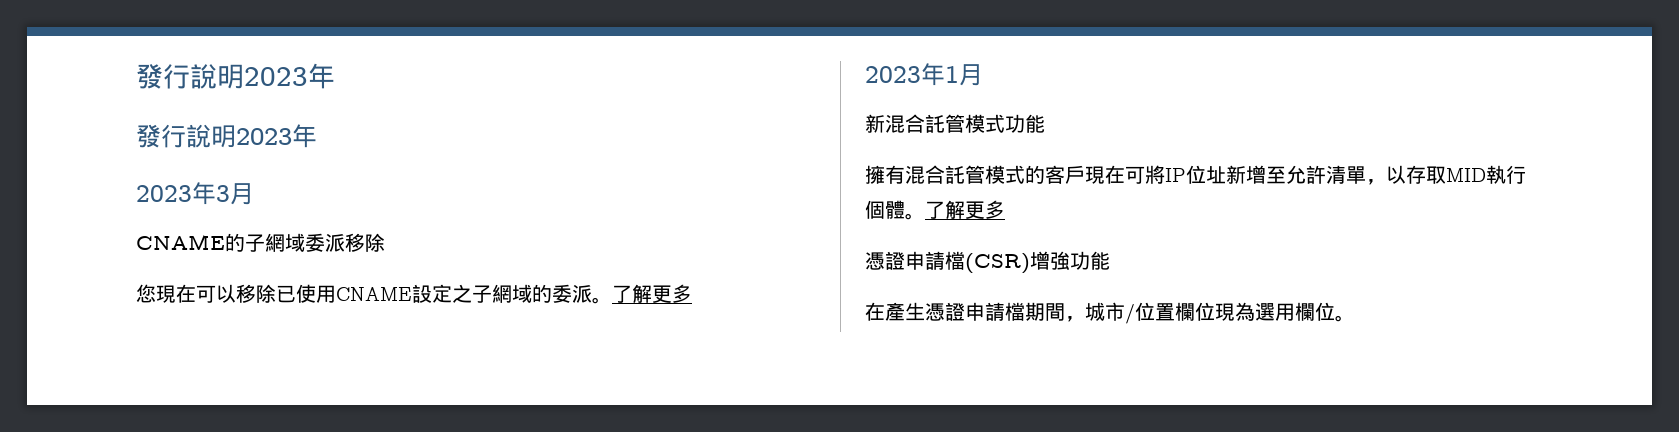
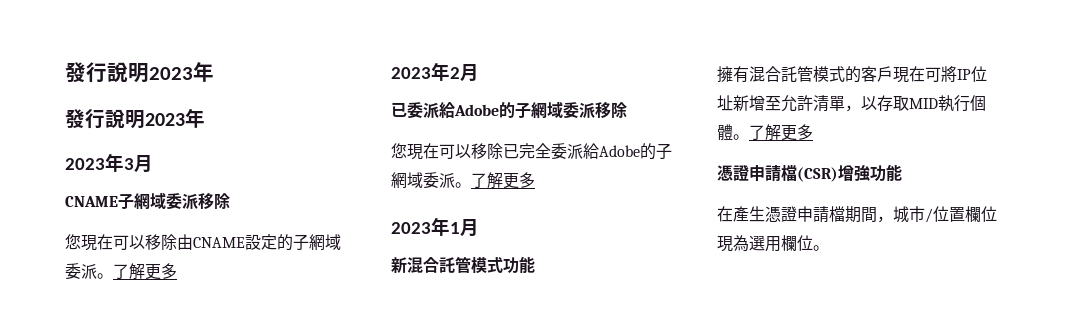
- CNAME的子網域委派移除
+ CNAME子網域委派移除
+ 您現在可以移除由CNAME設定的子網域委派。了解更多
+ 2023年2月
+ 已委派給Adobe的子網域委派移除
- 您現在可以移除已使用CNAME設定之子網域的委派。
+ 您現在可以移除已完全委派給Adobe的子網域委派。

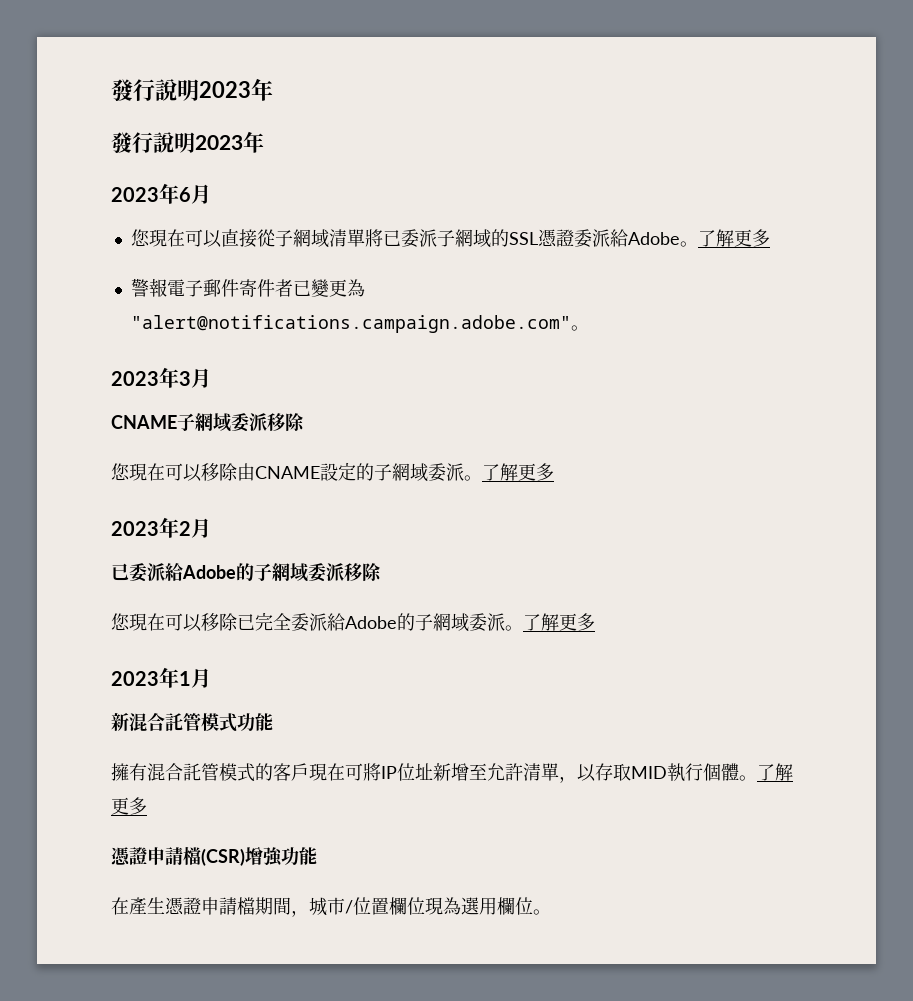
+ 2023年6月
+ 您現在可以直接從子網域清單將已委派子網域的SSL憑證委派給Adobe。了解更多
+ 警報電子郵件寄件者已變更為"alert@notifications.campaign.adobe.com"。

